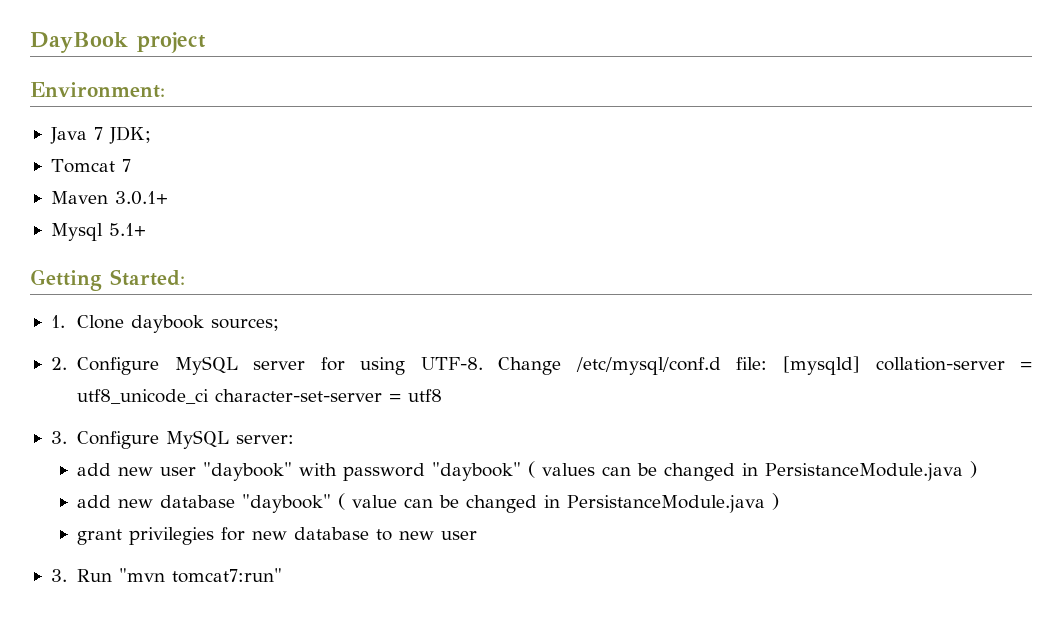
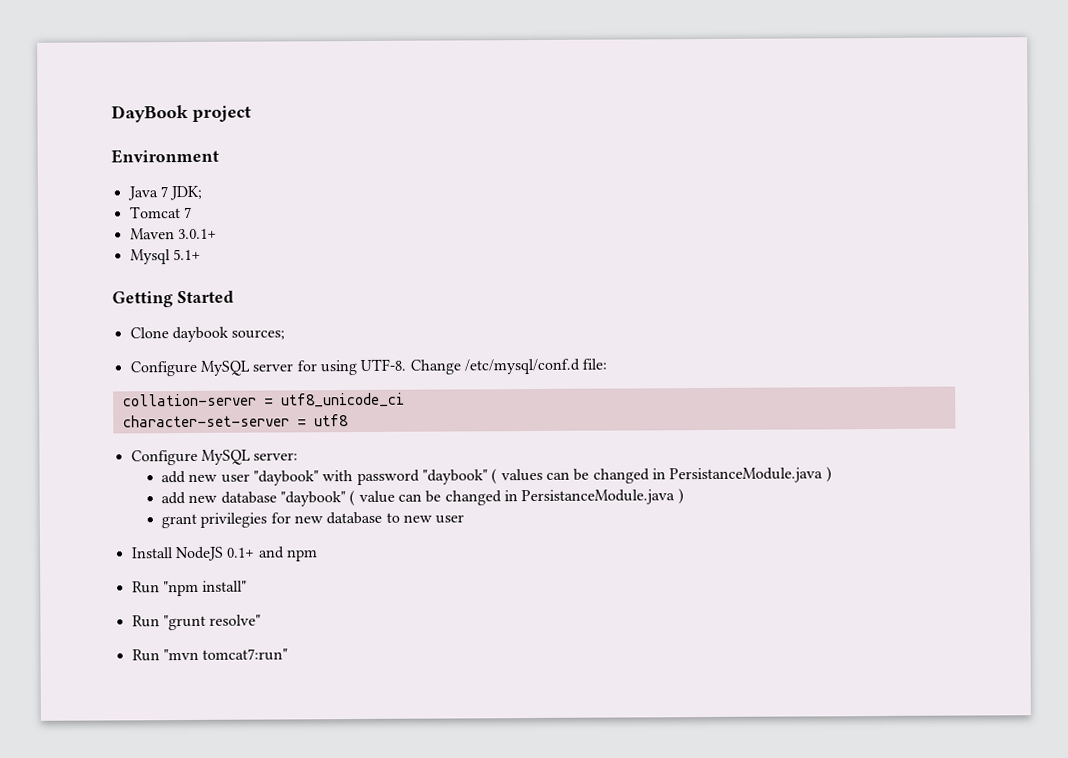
- Environment:
+ Environment
- Getting Started:
- 1. Clone daybook sources;
+ Getting Started
+ Clone daybook sources;
- 2. Configure MySQL server for using UTF-8.
+ Configure MySQL server for using UTF-8.
- Change /etc/mysql/conf.d file: [mysqld] collation-server = utf8_unicode_ci character-set-server = utf8
+ Change /etc/mysql/conf.d file:
+ collation-server = utf8_unicode_ci
+ character-set-server = utf8
- 3. Configure MySQL server:
+ Configure MySQL server:
- 3. Run "mvn tomcat7:run"
+ Install NodeJS 0.1+ and npm
+ Run "npm install"
+ Run "grunt resolve"
+ Run "mvn tomcat7:run"

